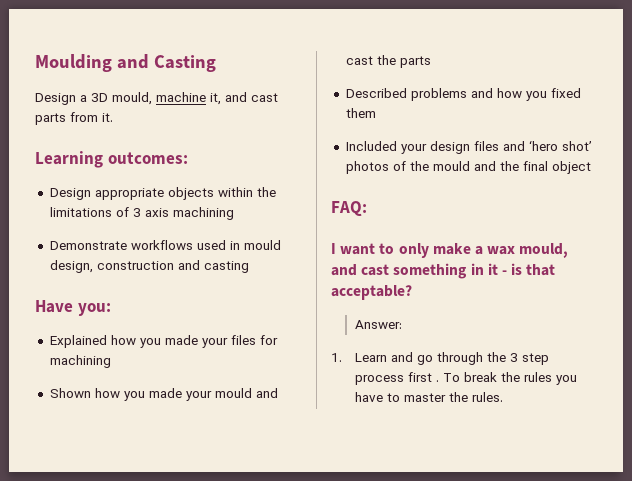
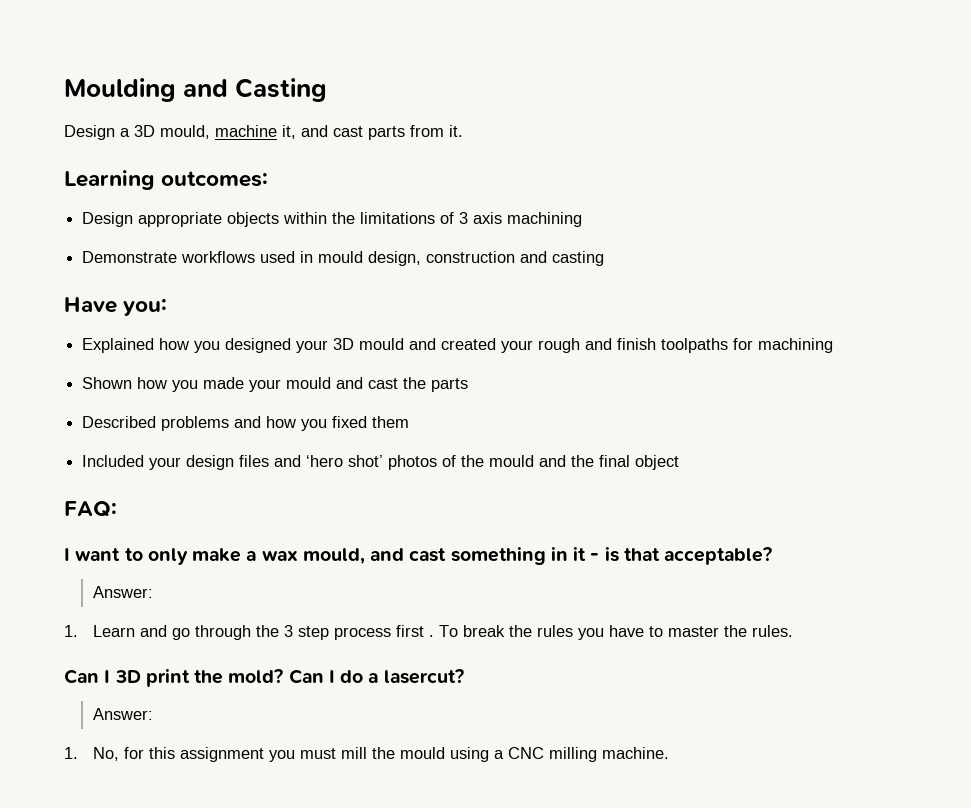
- Explained how you made your files for machining
+ Explained how you designed your 3D mould and created your rough and finish toolpaths for machining
+ Can I 3D print the mold? Can I do a lasercut?
+ Answer:
+ 1. No, for this assignment you must mill the mould using a CNC milling machine.

